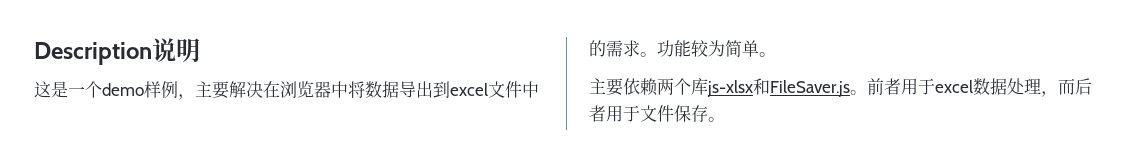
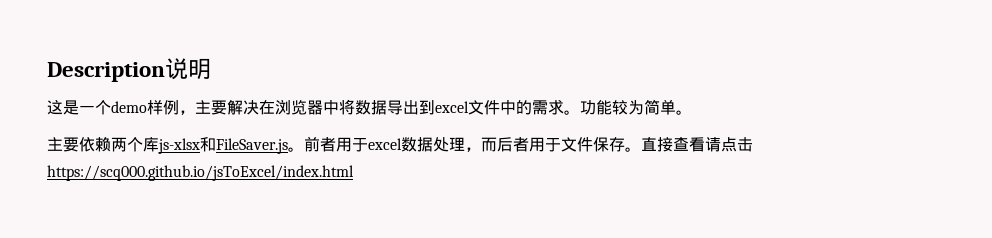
+ 直接查看请点击https://scq000.github.io/jsToExcel/index.html

